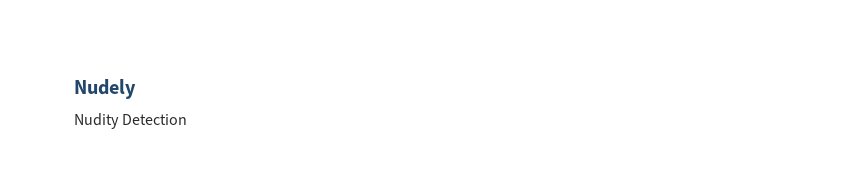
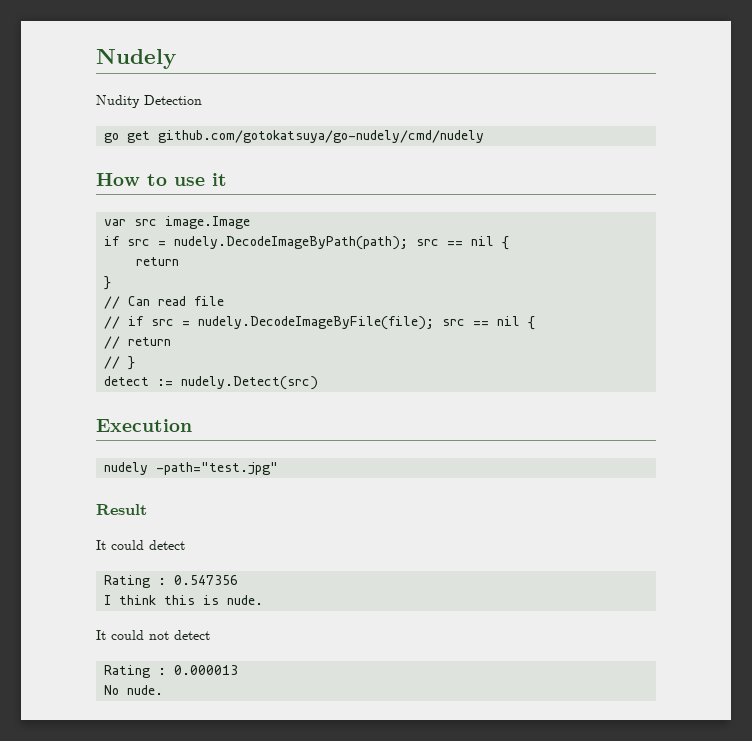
+ go get github.com/gotokatsuya/go-nudely/cmd/nudely
+ How to use it
+ var src image.Image
+ if src = nudely.DecodeImageByPath(path); src == nil {
+ return
+ }
+ // Can read file
+ // if src = nudely.DecodeImageByFile(file); src == nil {
+ // return
+ // }
+ detect := nudely.Detect(src)
+ Execution
+ nudely -path="test.jpg"
+ Result
+ It could detect
+ Rating : 0.547356
+ I think this is nude.
+ It could not detect
+ Rating : 0.000013
+ No nude.

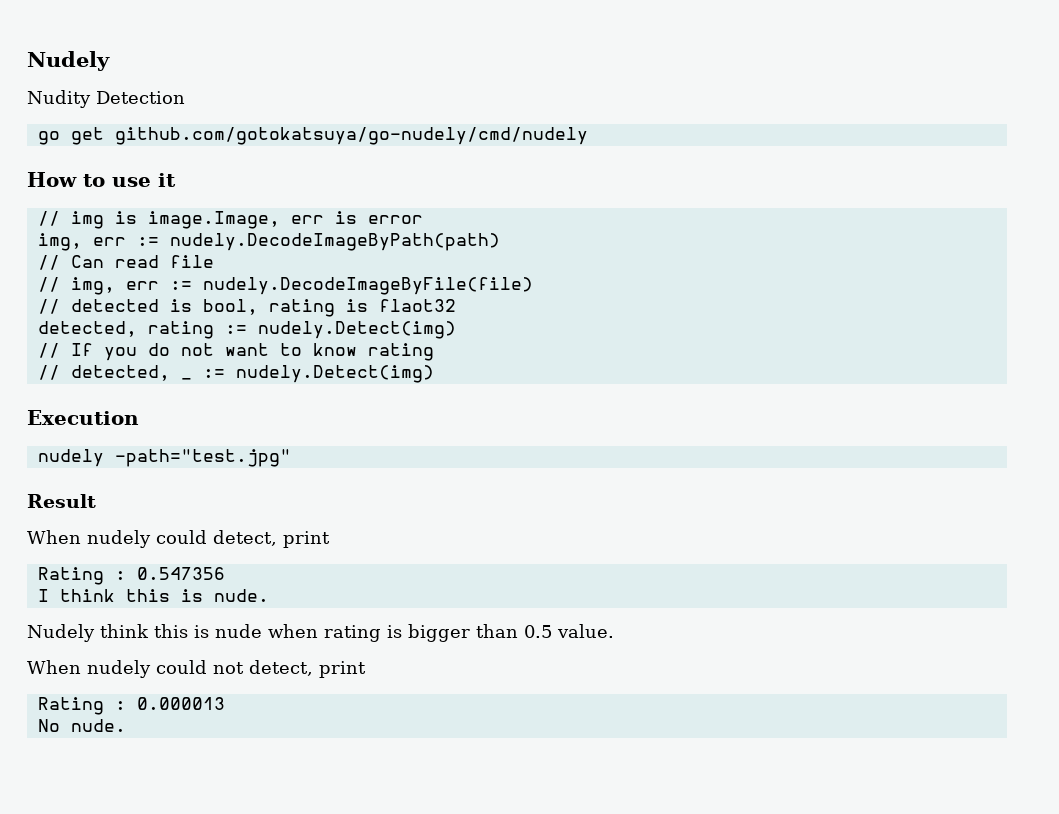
- var src image.Image
- if src = nudely.DecodeImageByPath(path); src == nil {
- return
- }
+ // img is image.Image, err is error
+ img, err := nudely.DecodeImageByPath(path)
- // if src = nudely.DecodeImageByFile(file); src == nil {
- // return
- // }
- detect := nudely.Detect(src)
+ // img, err := nudely.DecodeImageByFile(file)
+ // detected is bool, rating is flaot32
+ detected, rating := nudely.Detect(img)
+ // If you do not want to know rating
+ // detected, _ := nudely.Detect(img)
- It could detect
+ When nudely could detect, print
- It could not detect
+ Nudely think this is nude when rating is bigger than 0.5 value.
+ When nudely could not detect, print

